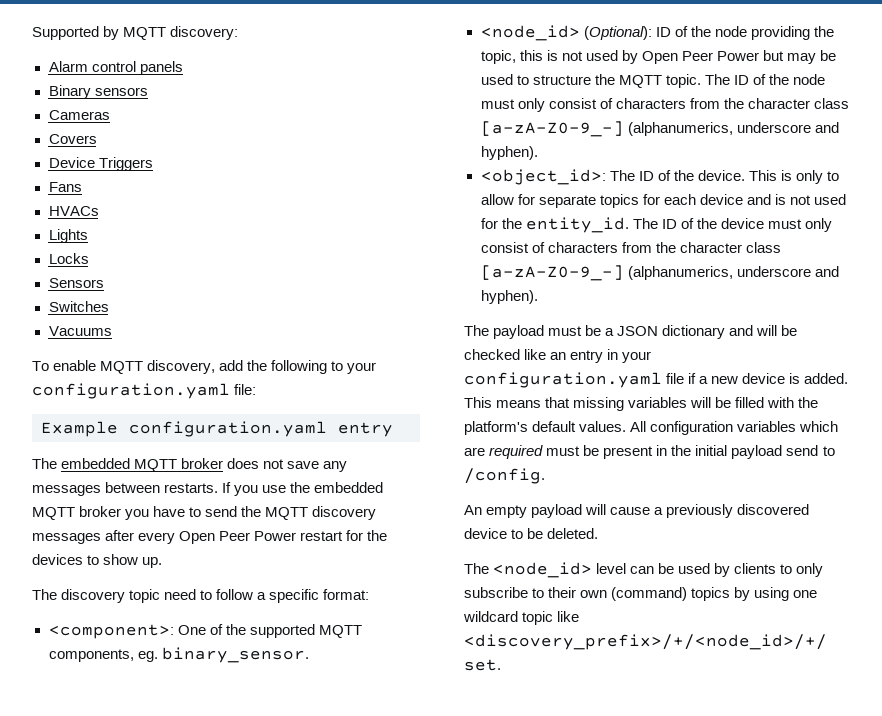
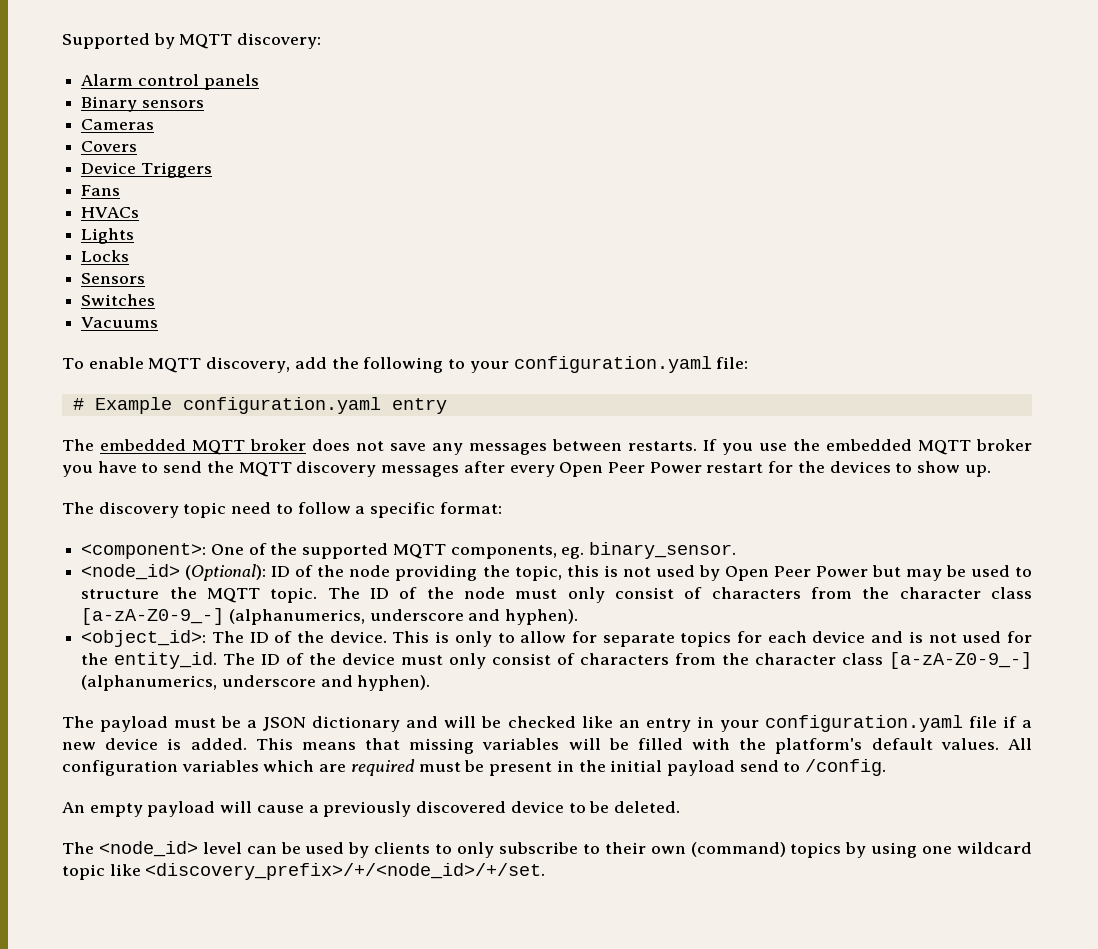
- Example configuration.yaml entry
+ # Example configuration.yaml entry

